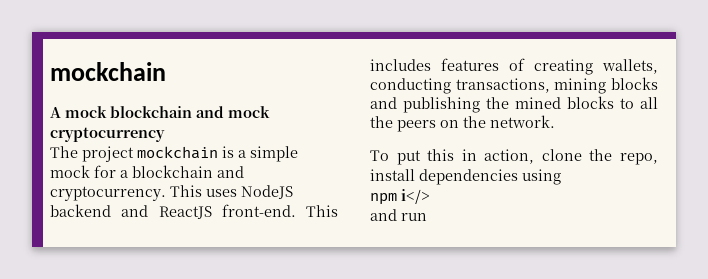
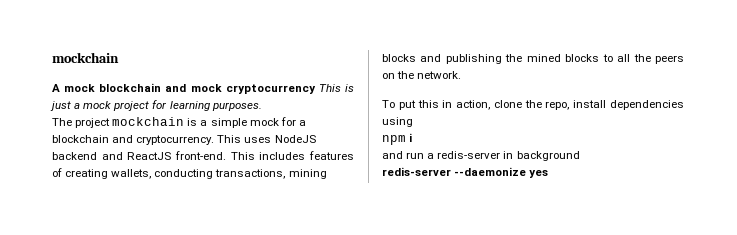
- A mock blockchain and mock cryptocurrency
+ A mock blockchain and mock cryptocurrency This is just a mock project for learning purposes.
- npm i</>
+ npm i
- and run
+ and run a redis-server in background
+ redis-server --daemonize yes

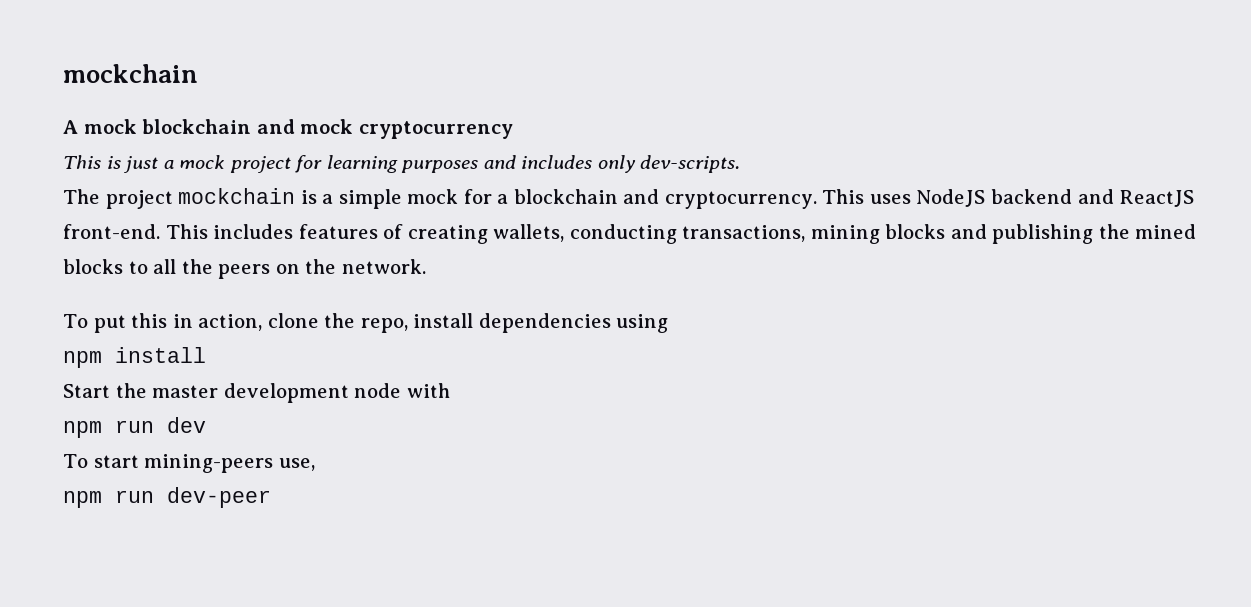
- A mock blockchain and mock cryptocurrency This is just a mock project for learning purposes.
+ A mock blockchain and mock cryptocurrency
+ This is just a mock project for learning purposes and includes only dev-scripts.
- npm i
- and run a redis-server in background
- redis-server --daemonize yes
+ npm install
+ Start the master development node with
+ npm run dev
+ To start mining-peers use,
+ npm run dev-peer

